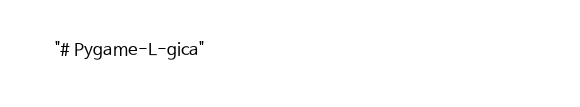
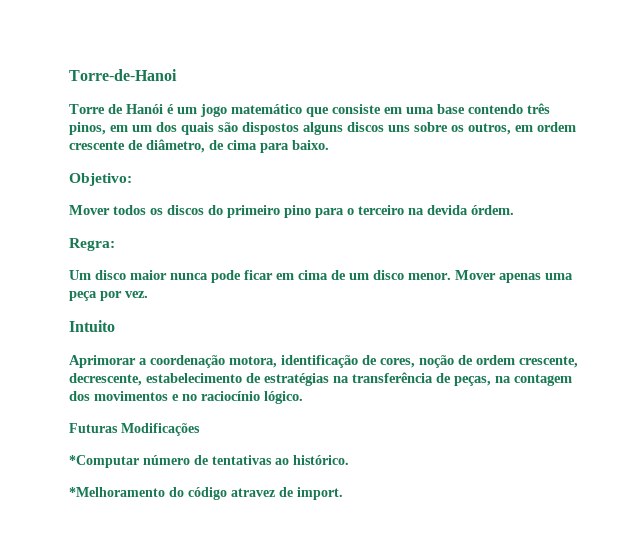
- "# Pygame-L-gica"
+ Torre-de-Hanoi
+ Torre de Hanói é um jogo matemático que consiste em uma base contendo três pinos, em um dos quais são dispostos alguns discos uns sobre os outros, em ordem crescente de diâmetro, de cima para baixo.
+ Objetivo:
+ Mover todos os discos do primeiro pino para o terceiro na devida órdem.
+ Regra:
+ Um disco maior nunca pode ficar em cima de um disco menor. Mover apenas uma peça por vez.
+ Intuito
+ Aprimorar a coordenação motora, identificação de cores, noção de ordem crescente, decrescente, estabelecimento de estratégias na transferência de peças, na contagem dos movimentos e no raciocínio lógico.
+ Futuras Modificações
+ *Computar número de tentativas ao histórico.
+ *Melhoramento do código atravez de import.

